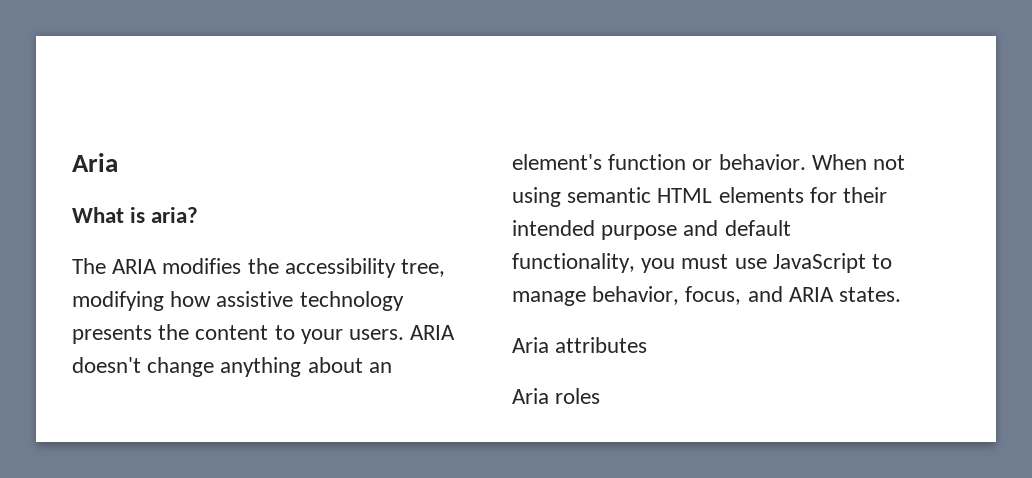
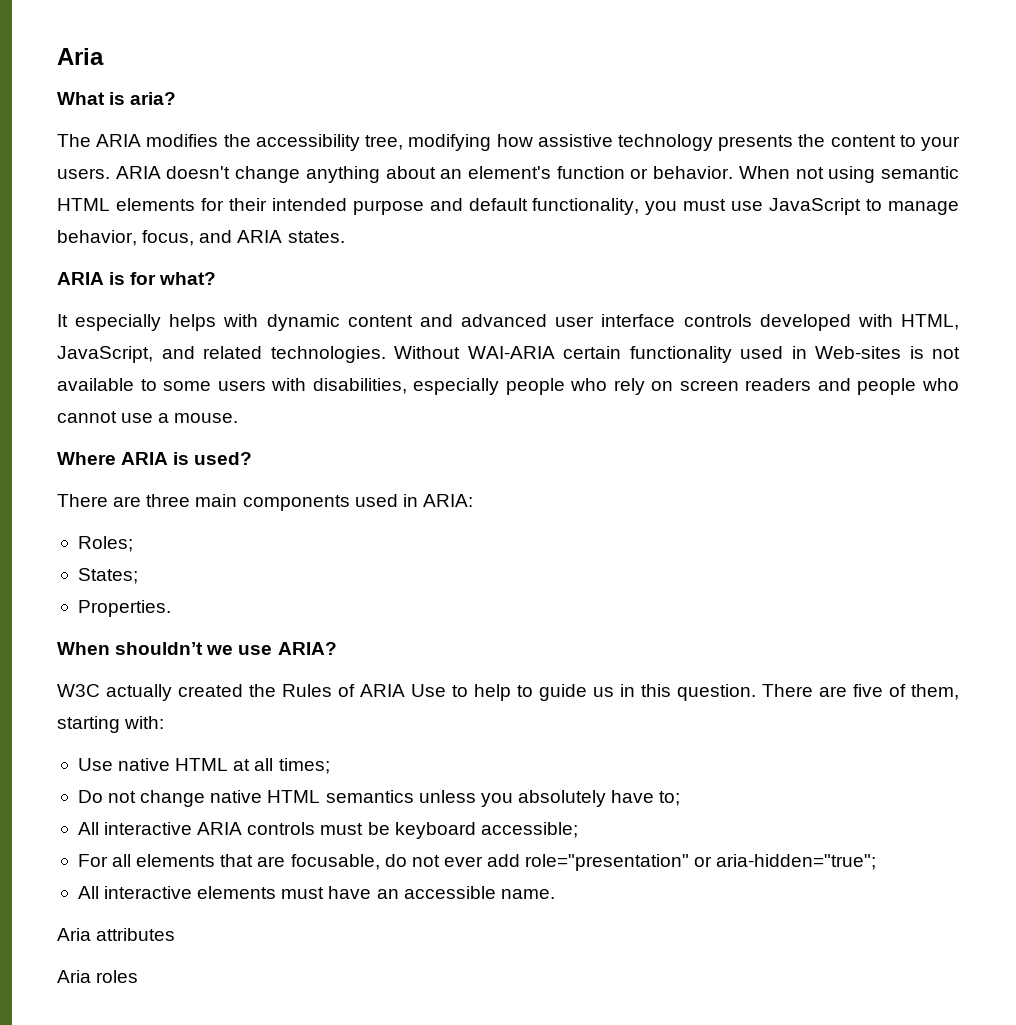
+ ARIA is for what?
+ It especially helps with dynamic content and advanced user interface controls developed with HTML, JavaScript, and related technologies. Without WAI-ARIA certain functionality used in Web-sites is not available to some users with disabilities, especially people who rely on screen readers and people who cannot use a mouse.
+ Where ARIA is used?
+ There are three main components used in ARIA:
+ Roles;
+ States;
+ Properties.
+ When shouldn’t we use ARIA?
+ W3C actually created the Rules of ARIA Use to help to guide us in this question. There are five of them, starting with:
+ Use native HTML at all times;
+ Do not change native HTML semantics unless you absolutely have to;
+ All interactive ARIA controls must be keyboard accessible;
+ For all elements that are focusable, do not ever add role="presentation" or aria-hidden="true";
+ All interactive elements must have an accessible name.

